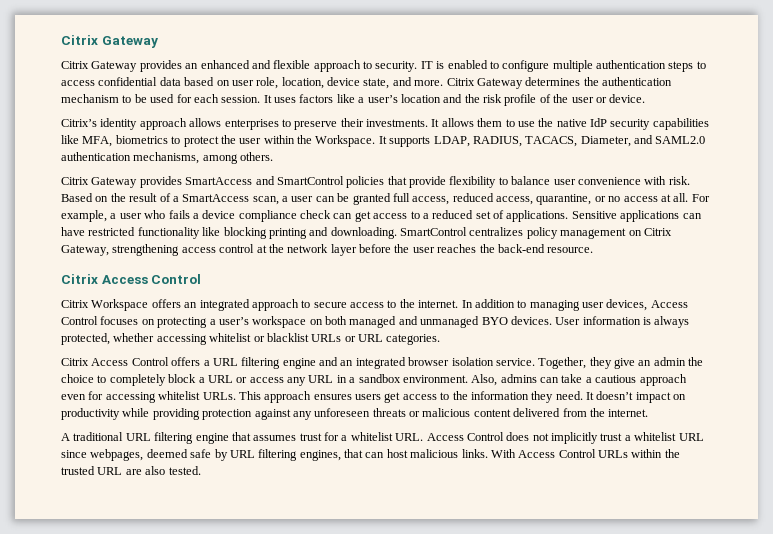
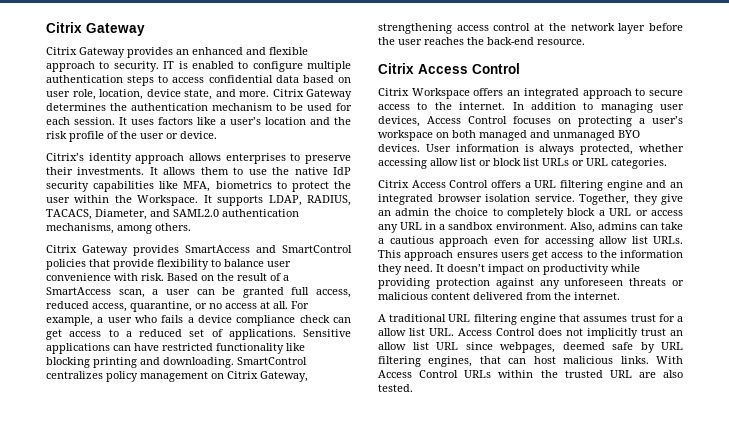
- User information is always protected, whether accessing whitelist or blacklist URLs or URL categories.
+ User information is always protected, whether accessing allow list or block list URLs or URL categories.
- Also, admins can take a cautious approach even for accessing whitelist URLs.
+ Also, admins can take a cautious approach even for accessing allow list URLs.
- A traditional URL filtering engine that assumes trust for a whitelist URL. Access Control does not implicitly trust a whitelist URL since webpages, deemed safe by URL filtering engines, that can host malicious links.
+ A traditional URL filtering engine that assumes trust for a allow list URL. Access Control does not implicitly trust an allow list URL since webpages, deemed safe by URL filtering engines, that can host malicious links.

